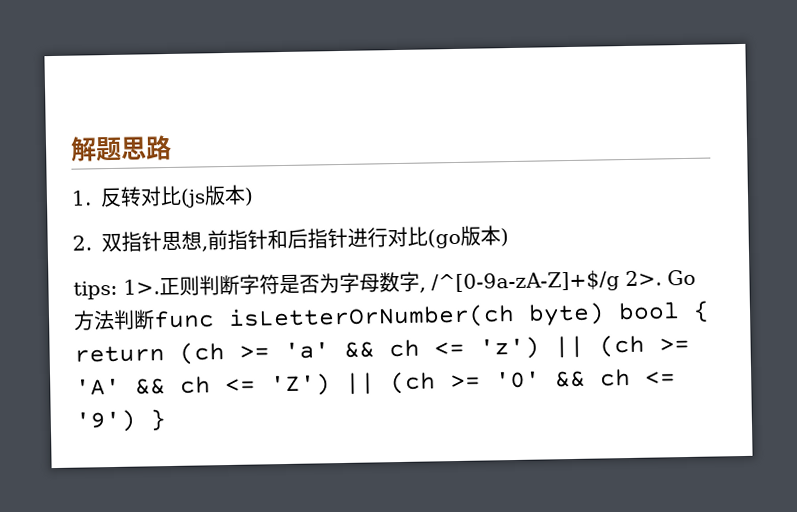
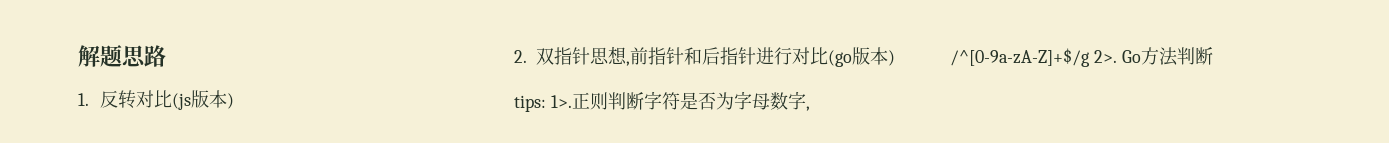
- Go方法判断func isLetterOrNumber(ch byte) bool { return (ch >= 'a' && ch <= 'z') || (ch >= 'A' && ch <= 'Z') || (ch >= '0' && ch <= '9') }
+ Go方法判断

